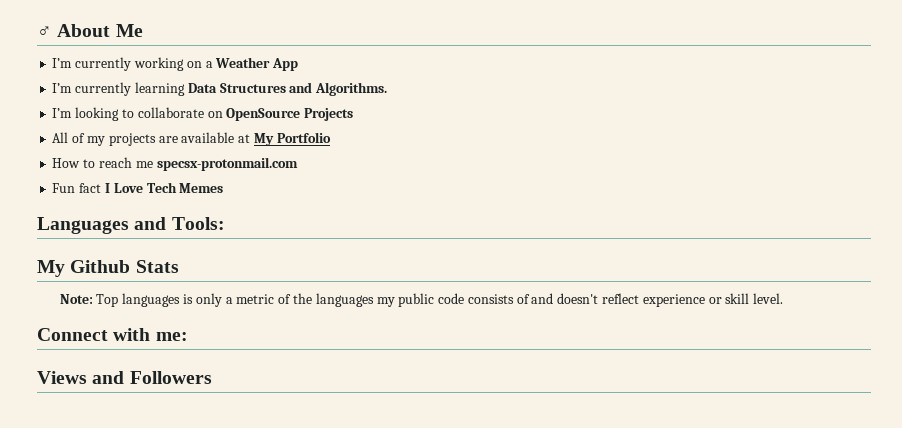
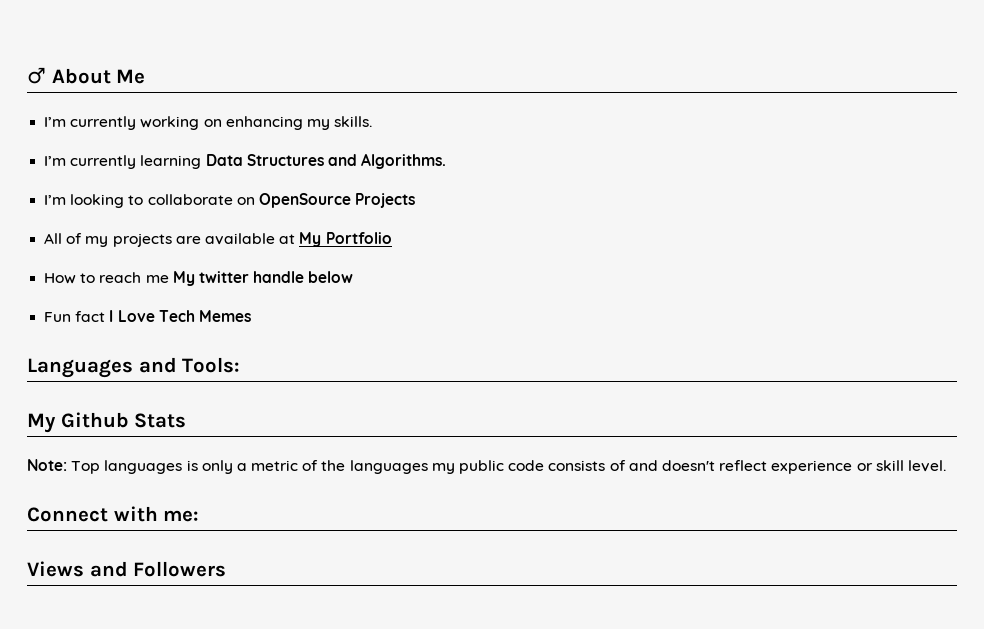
- I’m currently working on a Weather App
+ I’m currently working on enhancing my skills.
- How to reach me specsx-protonmail.com
+ How to reach me My twitter handle below

